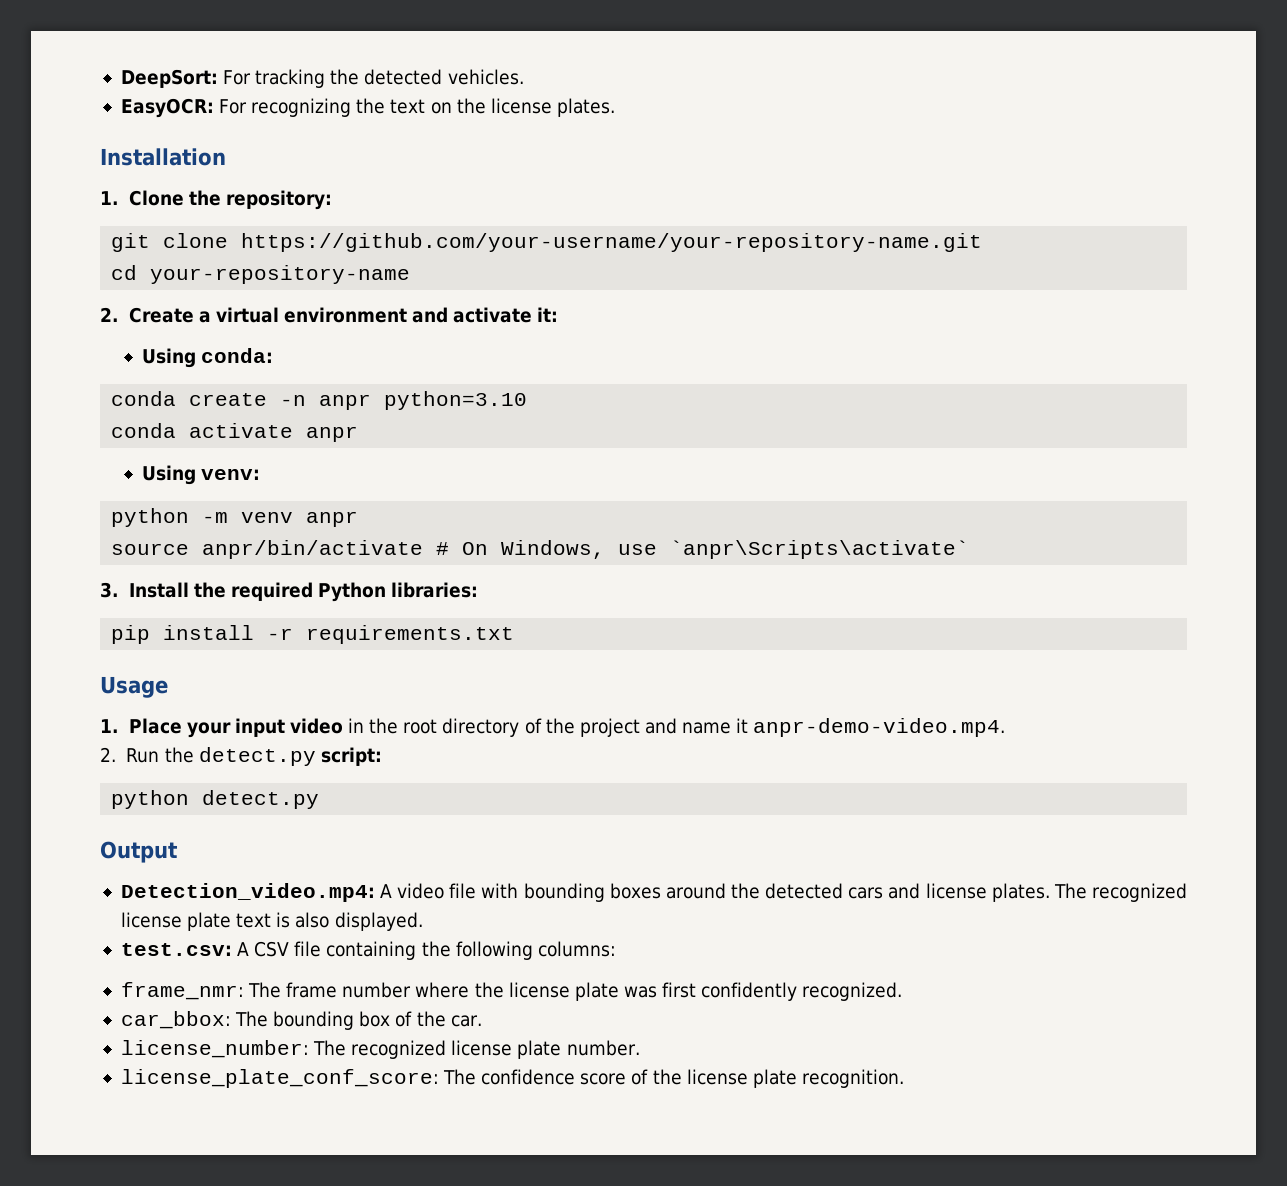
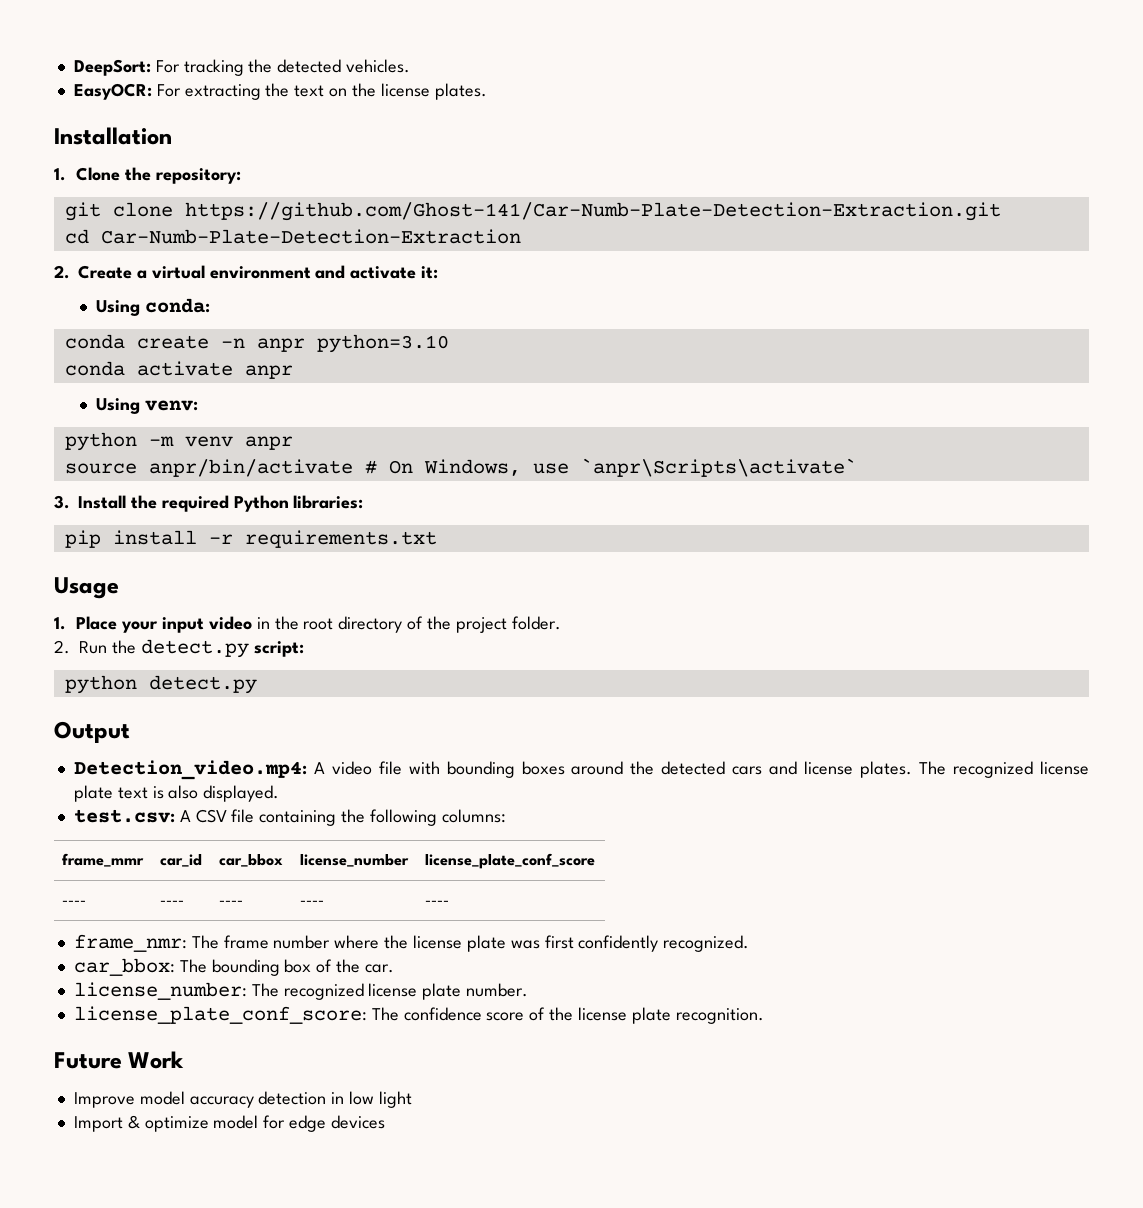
- EasyOCR: For recognizing the text on the license plates.
+ EasyOCR: For extracting the text on the license plates.
- git clone https://github.com/your-username/your-repository-name.git
+ git clone https://github.com/Ghost-141/Car-Numb-Plate-Detection-Extraction.git
- cd your-repository-name
+ cd Car-Numb-Plate-Detection-Extraction
- 1. Place your input video in the root directory of the project and name it anpr-demo-video.mp4.
+ 1. Place your input video in the root directory of the project folder.
+ frame_mmr | car_id | car_bbox | license_number | license_plate_conf_score
+ ---- | ---- | ---- | ---- | ----
+ Future Work
+ Improve model accuracy detection in low light
+ Import & optimize model for edge devices

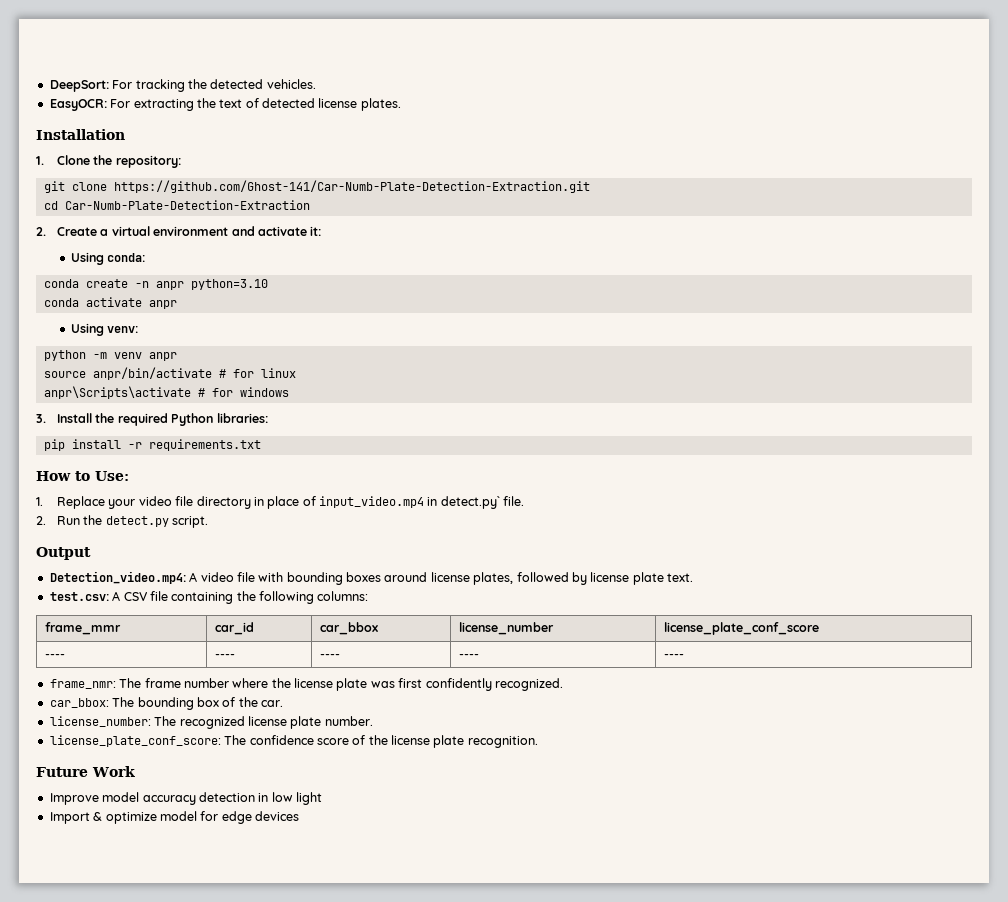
- EasyOCR: For extracting the text on the license plates.
+ EasyOCR: For extracting the text of detected license plates.
- source anpr/bin/activate # On Windows, use `anpr\Scripts\activate`
+ source anpr/bin/activate # for linux
+ anpr\Scripts\activate # for windows
- Usage
- 1. Place your input video in the root directory of the project folder.
+ How to Use:
+ 1. Replace your video file directory in place of input_video.mp4 in detect.py` file.
- 2. Run the detect.py script:
- python detect.py
+ 2. Run the detect.py script.
- Detection_video.mp4: A video file with bounding boxes around the detected cars and license plates. The recognized license plate text is also displayed.
+ Detection_video.mp4: A video file with bounding boxes around license plates, followed by license plate text.

